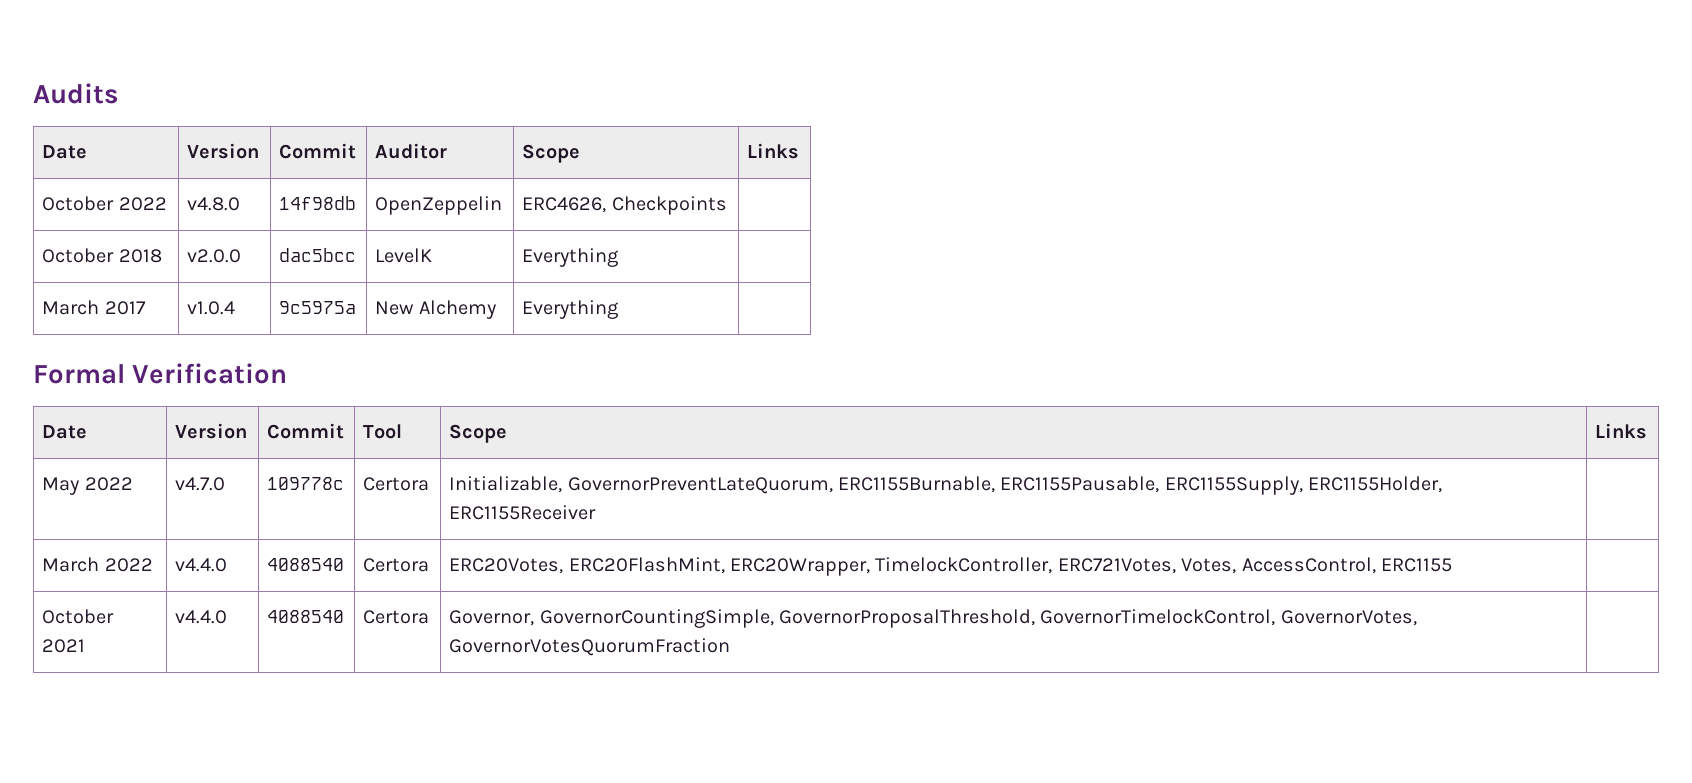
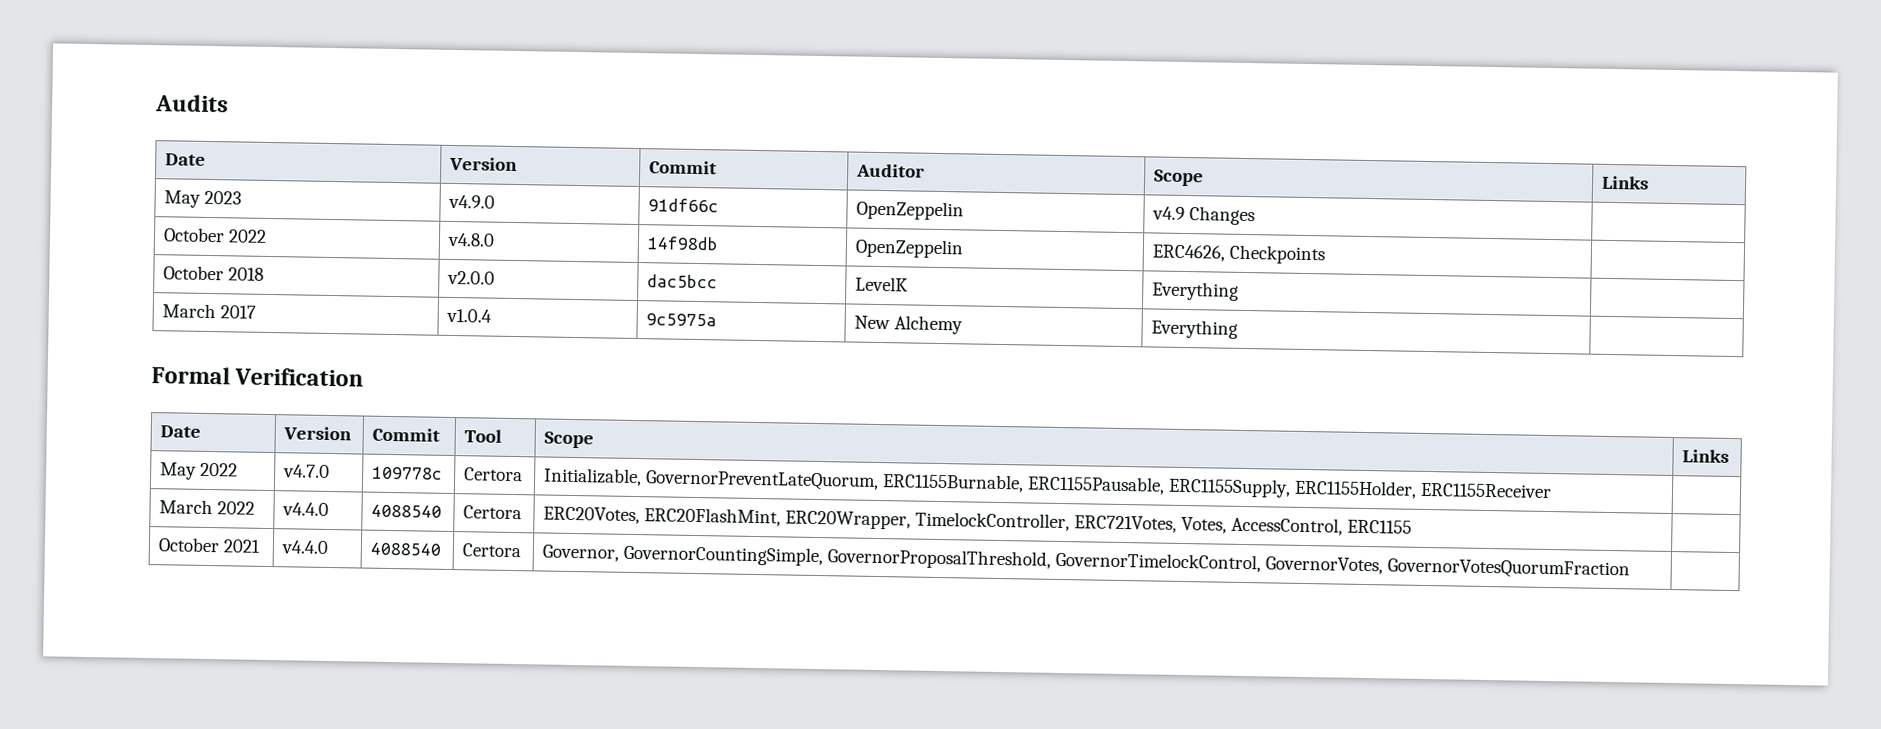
+ May 2023 | v4.9.0 | 91df66c | OpenZeppelin | v4.9 Changes |

